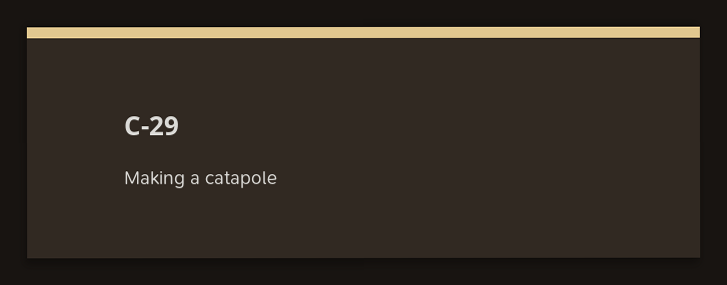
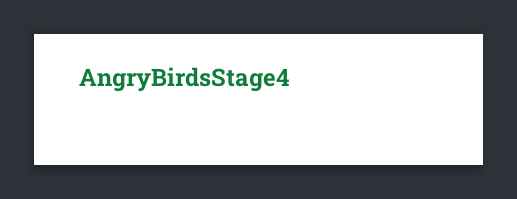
- C-29
- Making a catapole
+ AngryBirdsStage4

